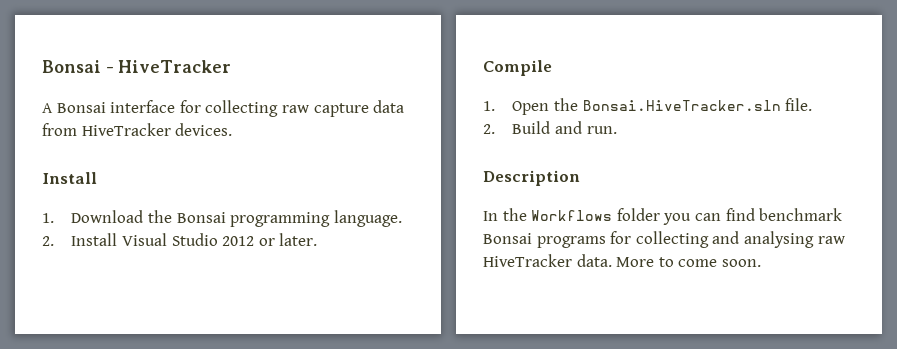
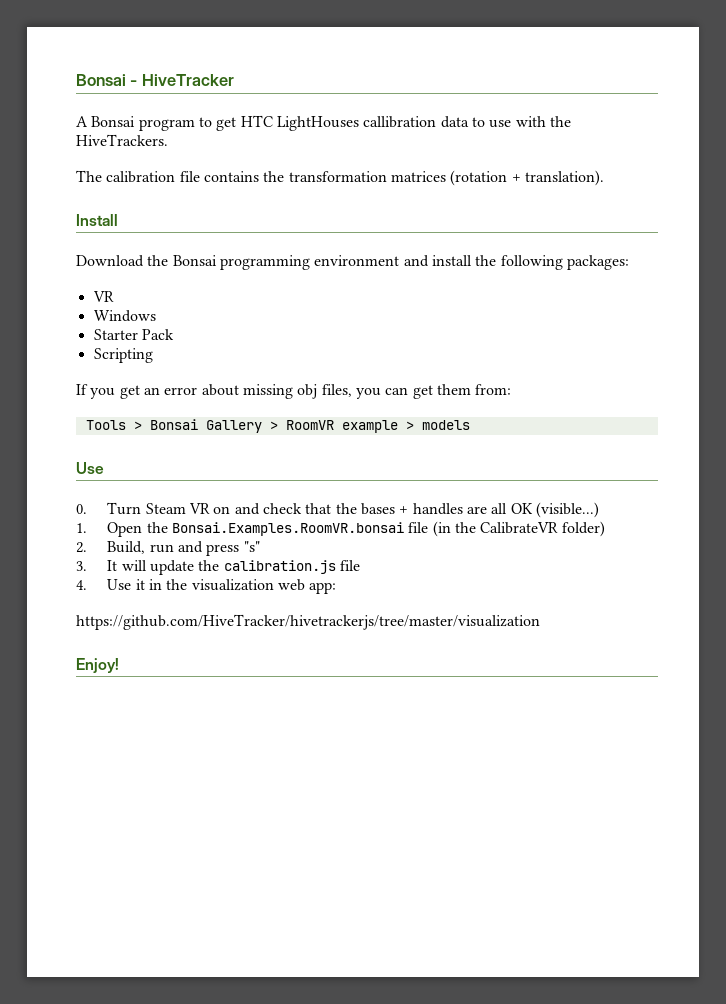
- A Bonsai interface for collecting raw capture data from HiveTracker devices.
+ A Bonsai program to get HTC LightHouses callibration data to use with the HiveTrackers.
+ The calibration file contains the transformation matrices (rotation + translation).
- 1. Download the Bonsai programming language.
- 2. Install Visual Studio 2012 or later.
- Compile
- 1. Open the Bonsai.HiveTracker.sln file.
- 2. Build and run.
- Description
- In the Workflows folder you can find benchmark Bonsai programs for collecting and analysing raw HiveTracker data. More to come soon.
+ Download the Bonsai programming environment and install the following packages:
+ VR
+ Windows
+ Starter Pack
+ Scripting
+ If you get an error about missing obj files, you can get them from:
+ Tools > Bonsai Gallery > RoomVR example > models
+ Use
+ 0. Turn Steam VR on and check that the bases + handles are all OK (visible...)
+ 1. Open the Bonsai.Examples.RoomVR.bonsai file (in the CalibrateVR folder)
+ 2. Build, run and press "s"
+ 3. It will update the calibration.js file
+ 4. Use it in the visualization web app:
+ https://github.com/HiveTracker/hivetrackerjs/tree/master/visualization
+ Enjoy!

